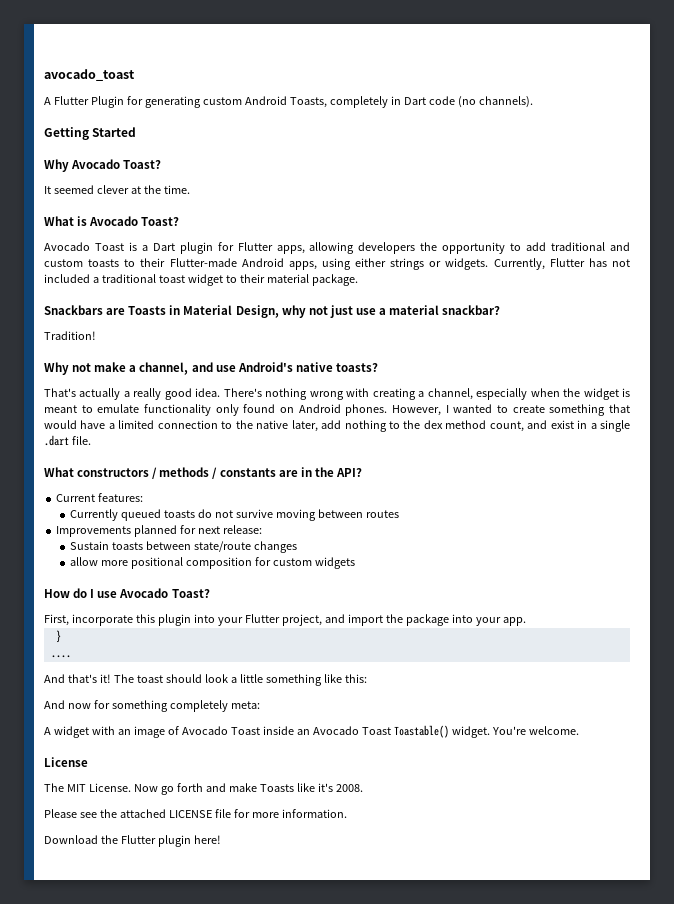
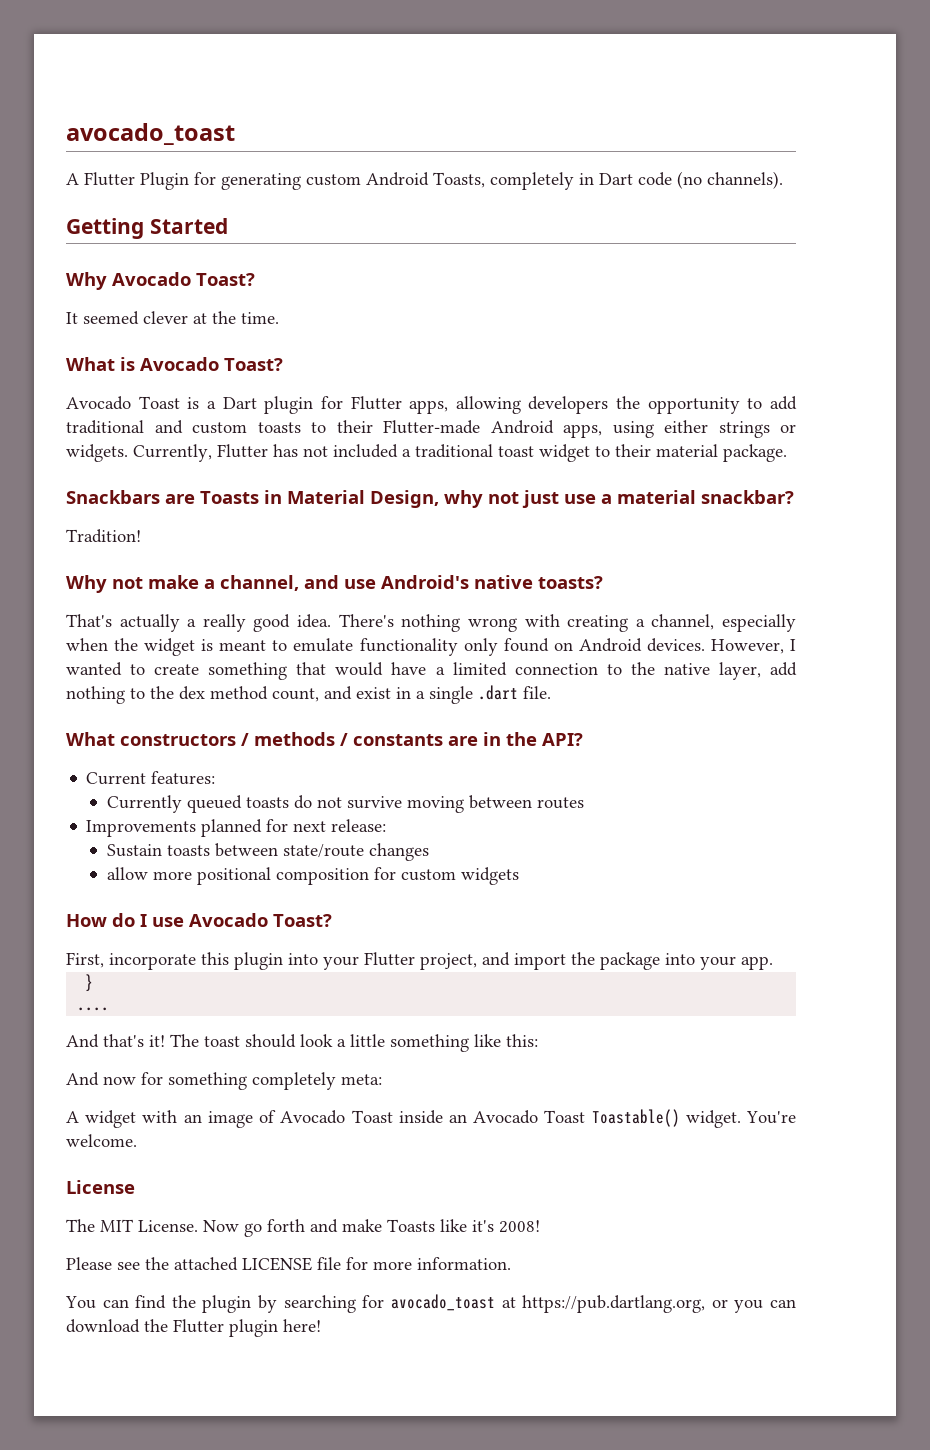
- There's nothing wrong with creating a channel, especially when the widget is meant to emulate functionality only found on Android phones.
+ There's nothing wrong with creating a channel, especially when the widget is meant to emulate functionality only found on Android devices.
- However, I wanted to create something that would have a limited connection to the native later, add nothing to the dex method count, and exist in a single .dart file.
+ However, I wanted to create something that would have a limited connection to the native layer, add nothing to the dex method count, and exist in a single .dart file.
- Now go forth and make Toasts like it's 2008.
+ Now go forth and make Toasts like it's 2008!
- Download the Flutter plugin here!
+ You can find the plugin by searching for avocado_toast at https://pub.dartlang.org, or you can download the Flutter plugin here!

